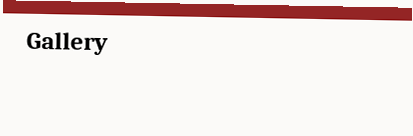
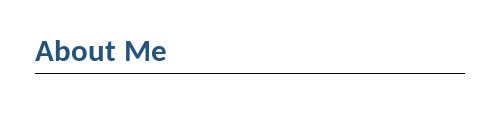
- Gallery
+ About Me

